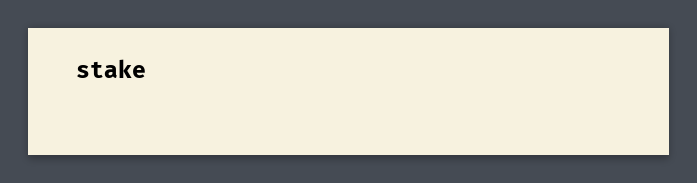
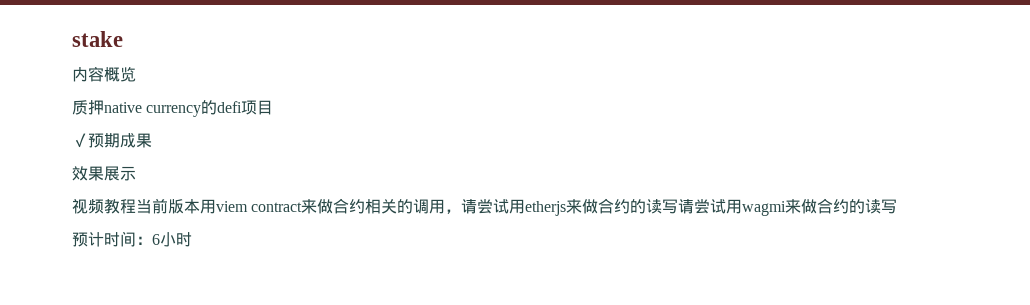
+ 内容概览
+ 质押native currency的defi项目
+ ✓预期成果
+ 效果展示
+ 视频教程当前版本用viem contract来做合约相关的调用，请尝试用etherjs来做合约的读写请尝试用wagmi来做合约的读写
+ 预计时间：6小时

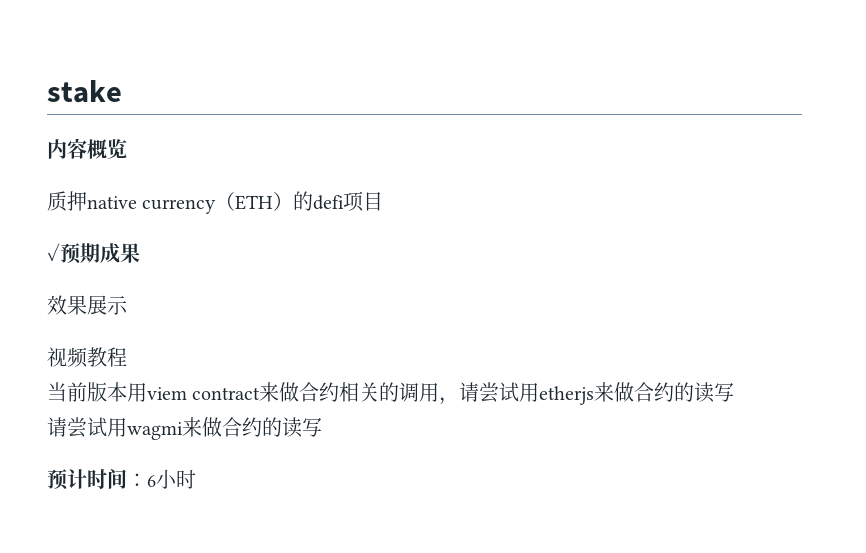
- 质押native currency的defi项目
+ 质押native currency（ETH）的defi项目
- 视频教程当前版本用viem contract来做合约相关的调用，请尝试用etherjs来做合约的读写请尝试用wagmi来做合约的读写
+ 视频教程
+ 当前版本用viem contract来做合约相关的调用，请尝试用etherjs来做合约的读写
+ 请尝试用wagmi来做合约的读写

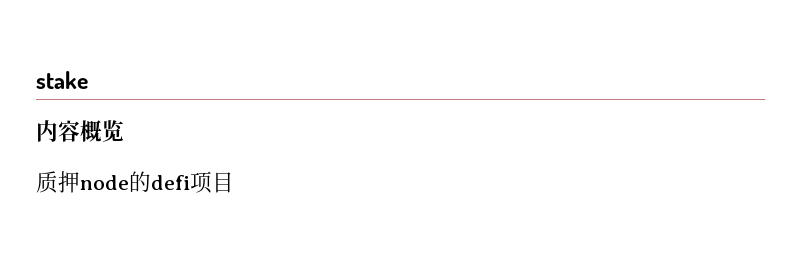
- 质押native currency（ETH）的defi项目
+ 质押node的defi项目
- ✓预期成果
- 效果展示
- 视频教程
- 当前版本用viem contract来做合约相关的调用，请尝试用etherjs来做合约的读写
- 请尝试用wagmi来做合约的读写
- 预计时间：6小时

